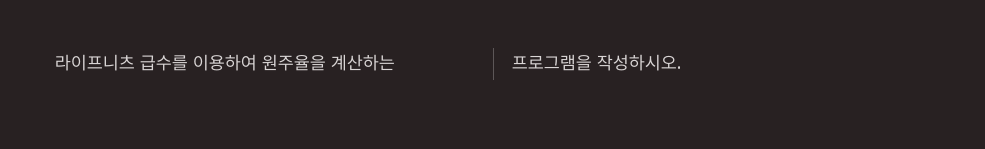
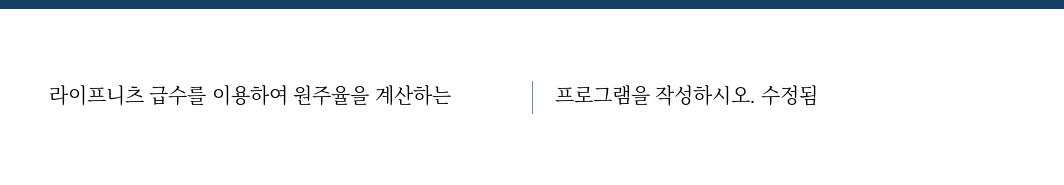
+ 수정됨

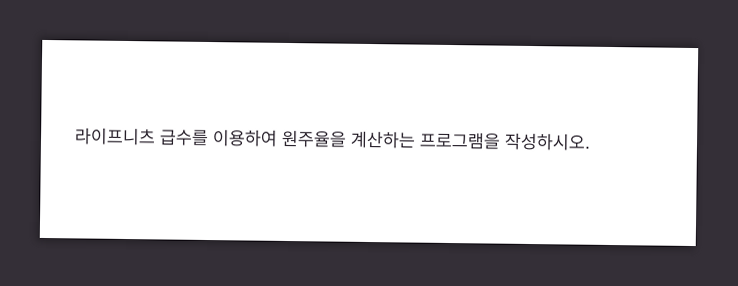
- 수정됨

